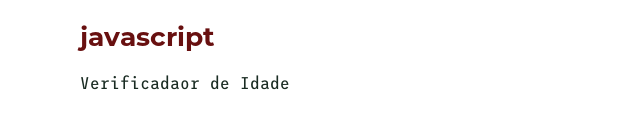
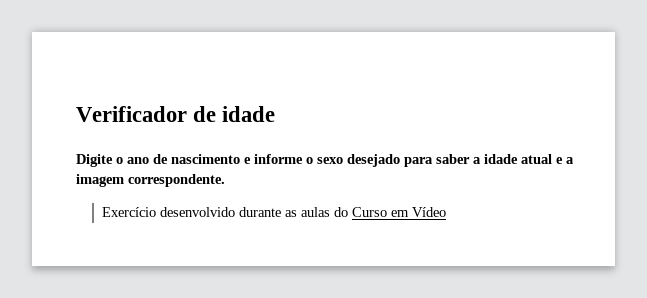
- javascript
- Verificadaor de Idade
+ Verificador de idade
+ Digite o ano de nascimento e informe o sexo desejado para saber a idade atual e a imagem correspondente.
+ Exercício desenvolvido durante as aulas do Curso em Vídeo

